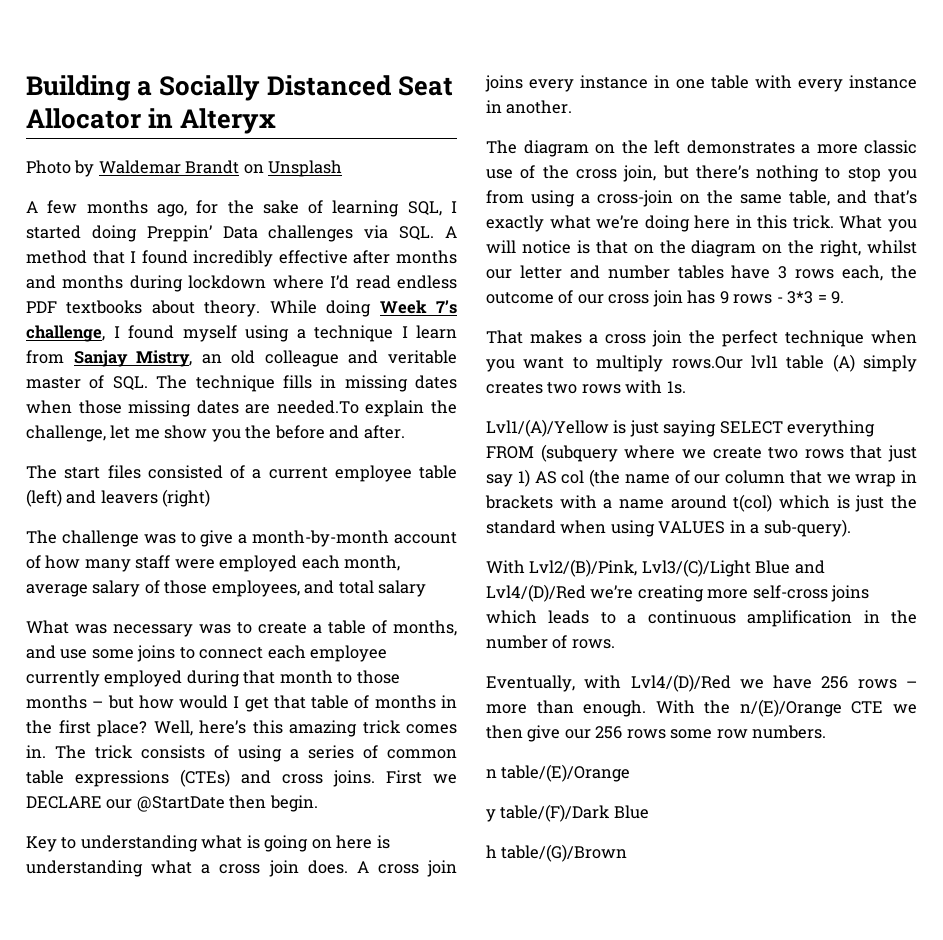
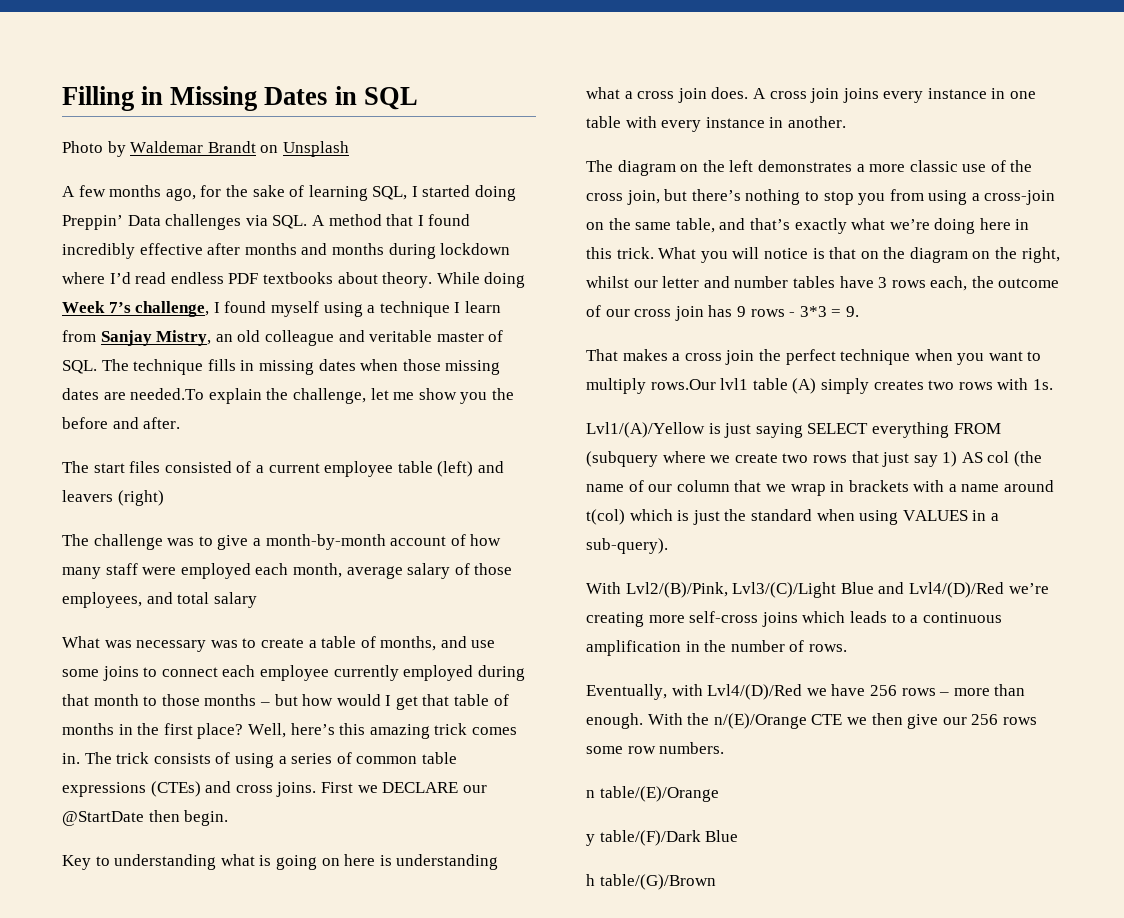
- Building a Socially Distanced Seat Allocator in Alteryx
+ Filling in Missing Dates in SQL

